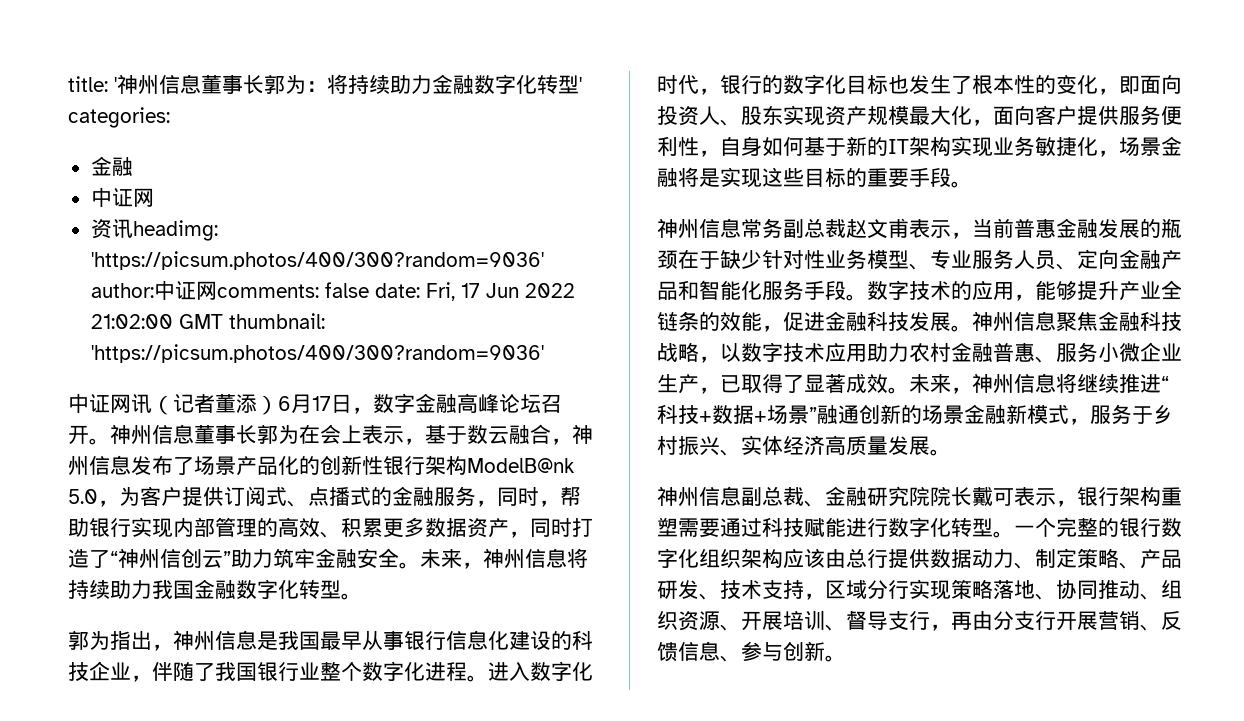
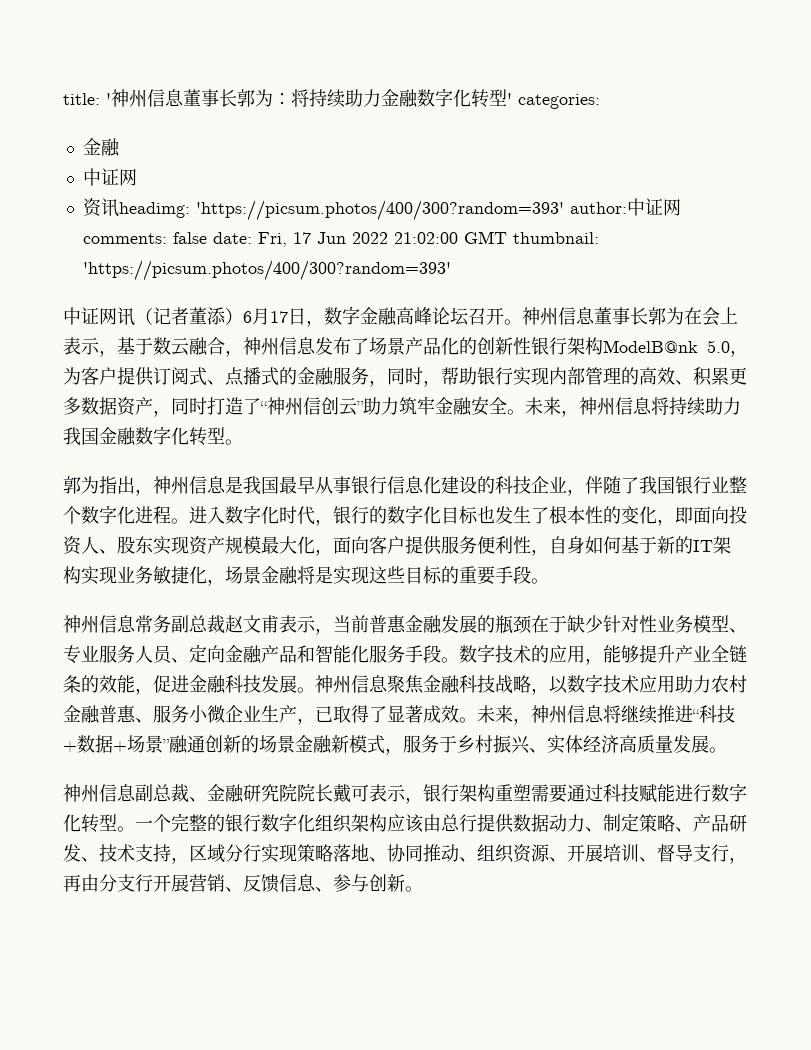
- 资讯headimg: 'https://picsum.photos/400/300?random=9036' author:中证网comments: false date: Fri, 17 Jun 2022 21:02:00 GMT thumbnail: 'https://picsum.photos/400/300?random=9036'
+ 资讯headimg: 'https://picsum.photos/400/300?random=393' author:中证网comments: false date: Fri, 17 Jun 2022 21:02:00 GMT thumbnail: 'https://picsum.photos/400/300?random=393'

